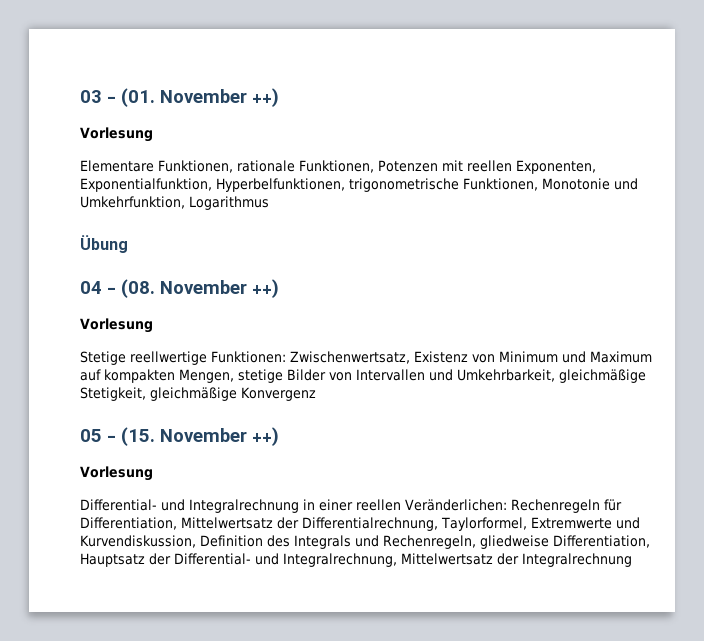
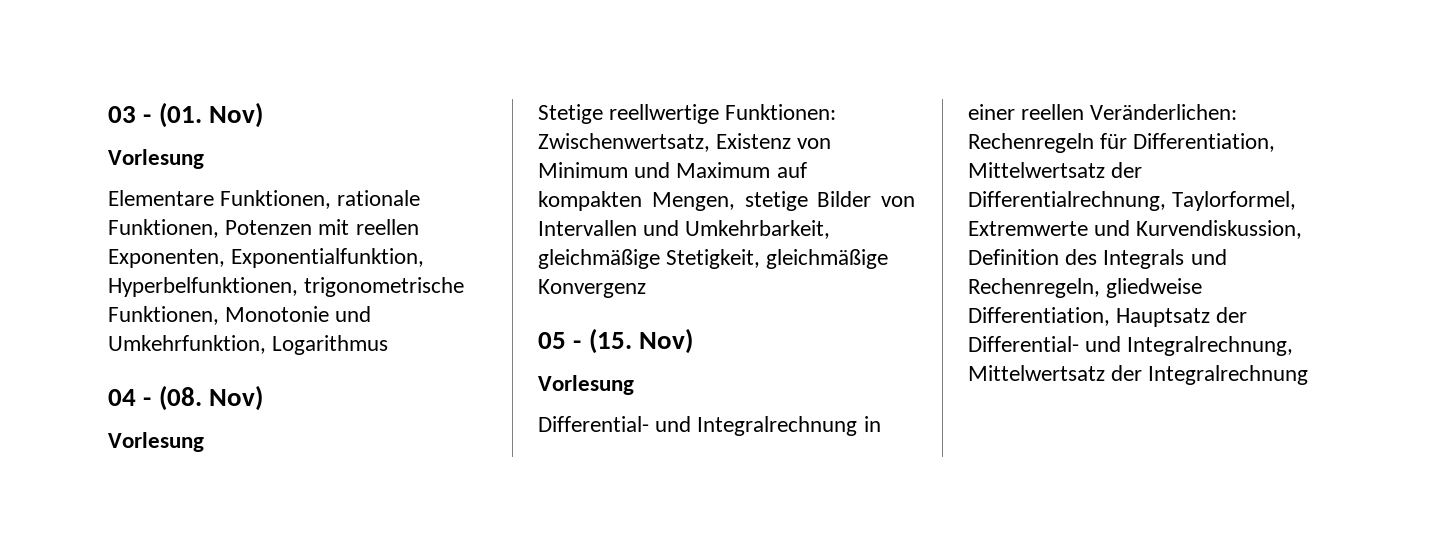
- 03 - (01. November ++)
+ 03 - (01. Nov)
- Übung
- 04 - (08. November ++)
+ 04 - (08. Nov)
- 05 - (15. November ++)
+ 05 - (15. Nov)

